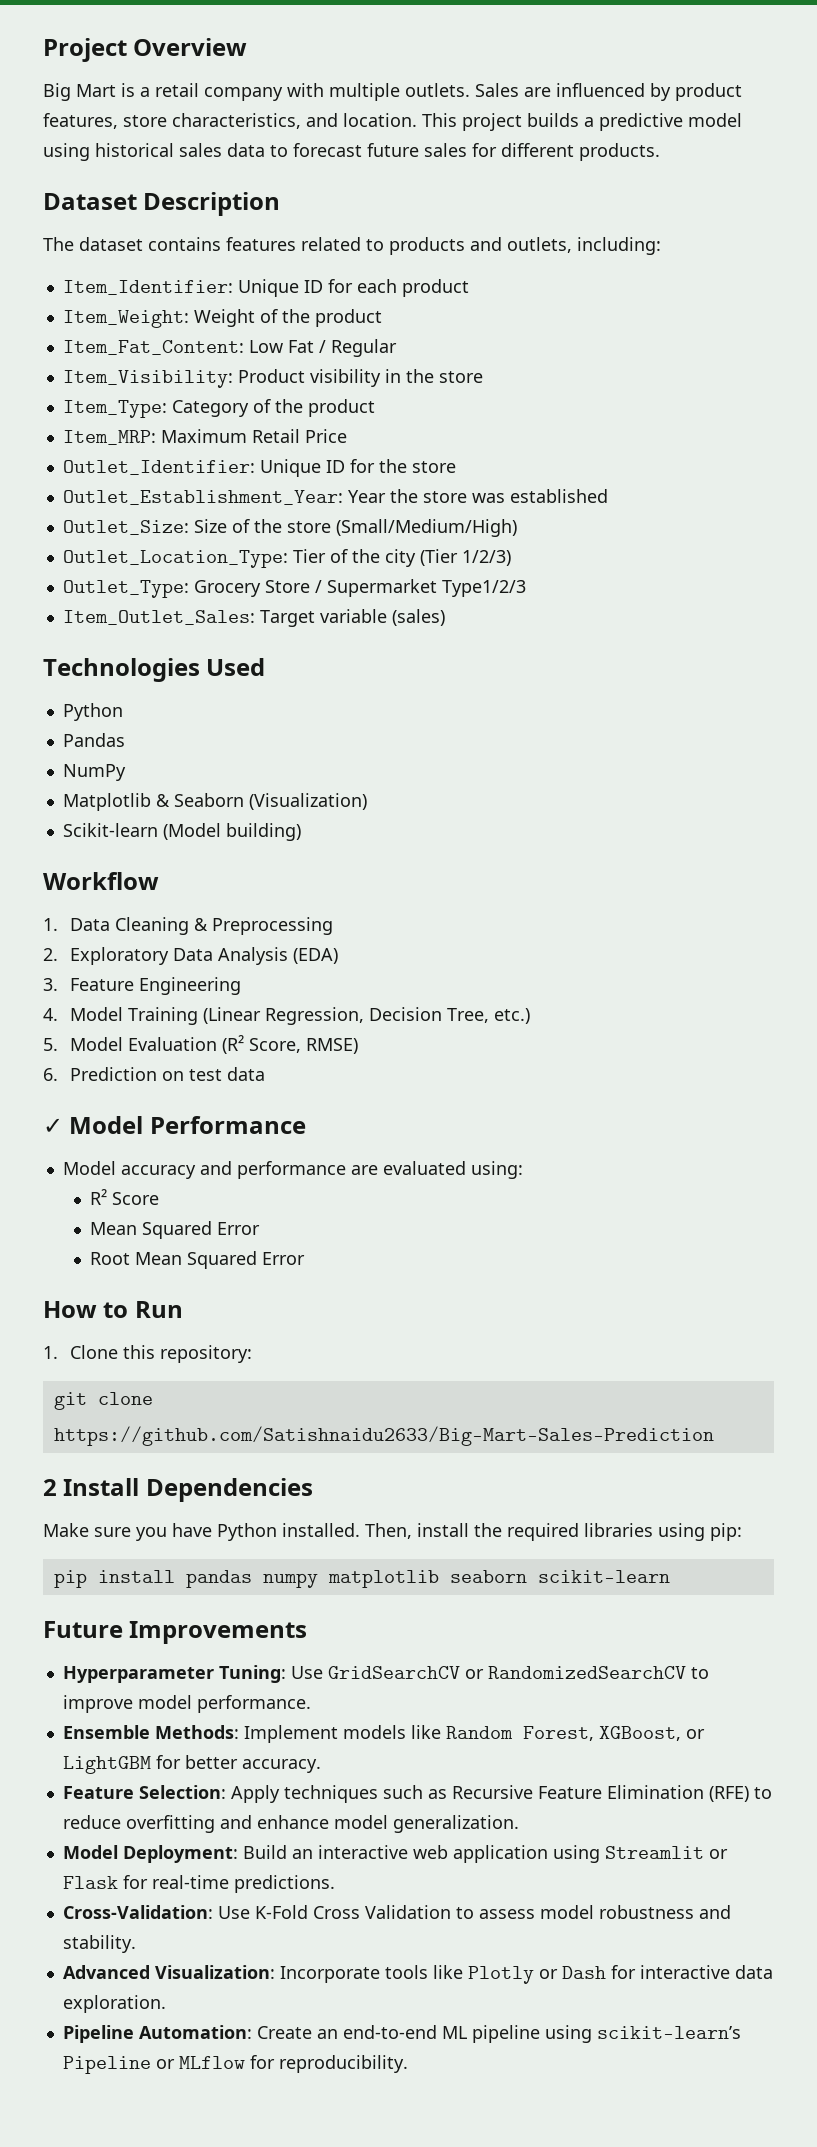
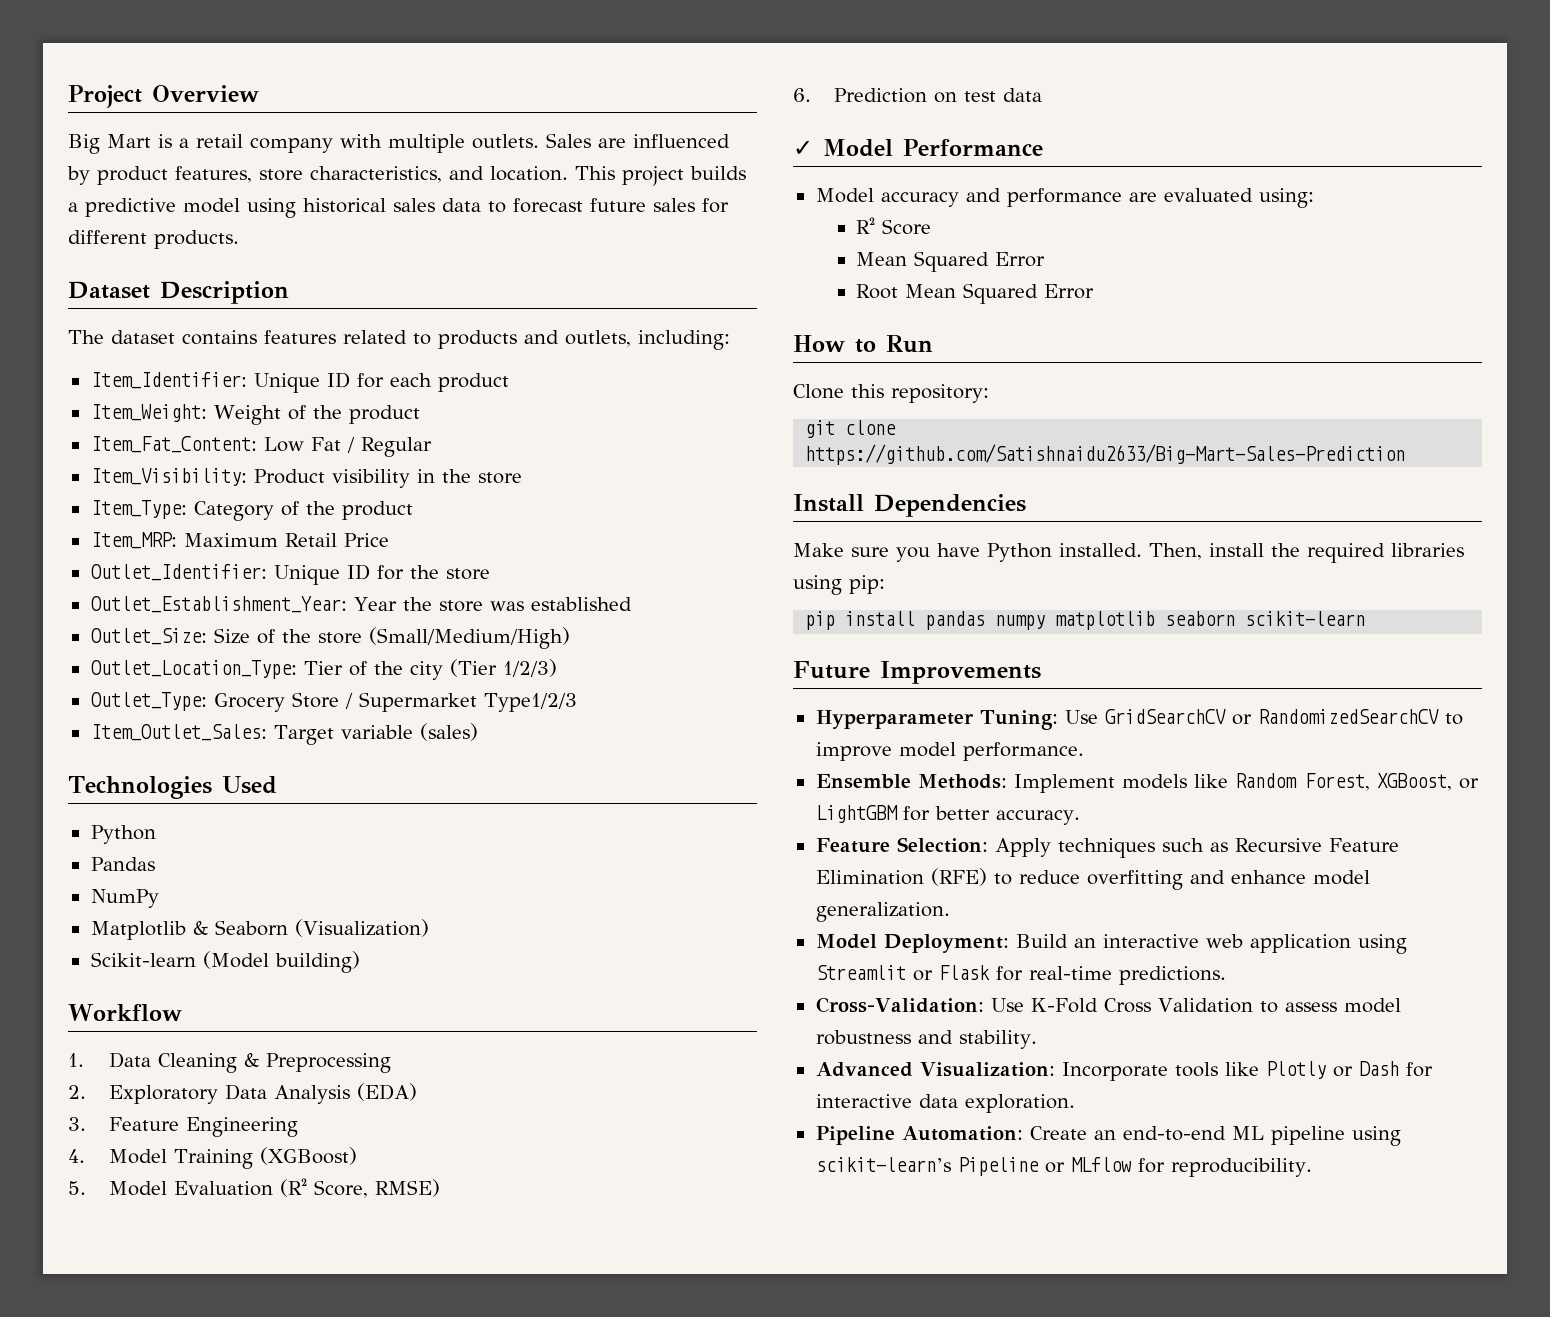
- 4. Model Training (Linear Regression, Decision Tree, etc.)
+ 4. Model Training (XGBoost)
- 1. Clone this repository:
+ Clone this repository:
- 2 Install Dependencies
+ Install Dependencies

